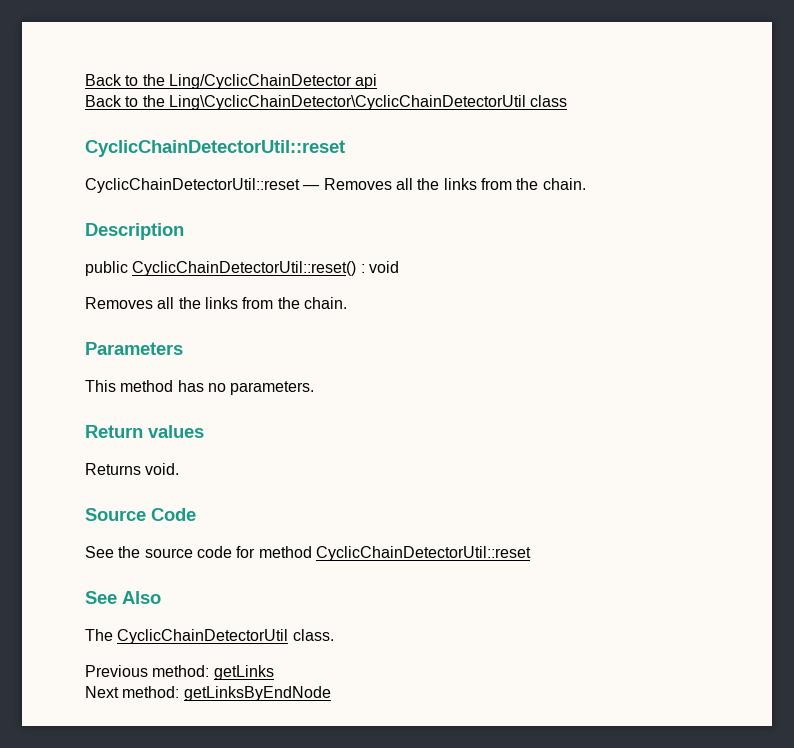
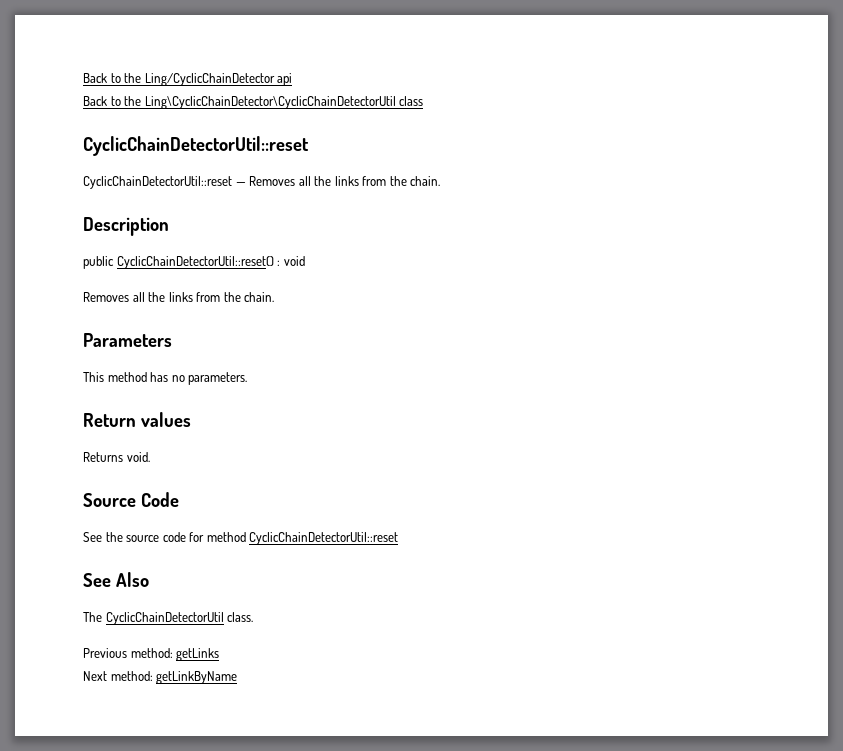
- Next method: getLinksByEndNode
+ Next method: getLinkByName

